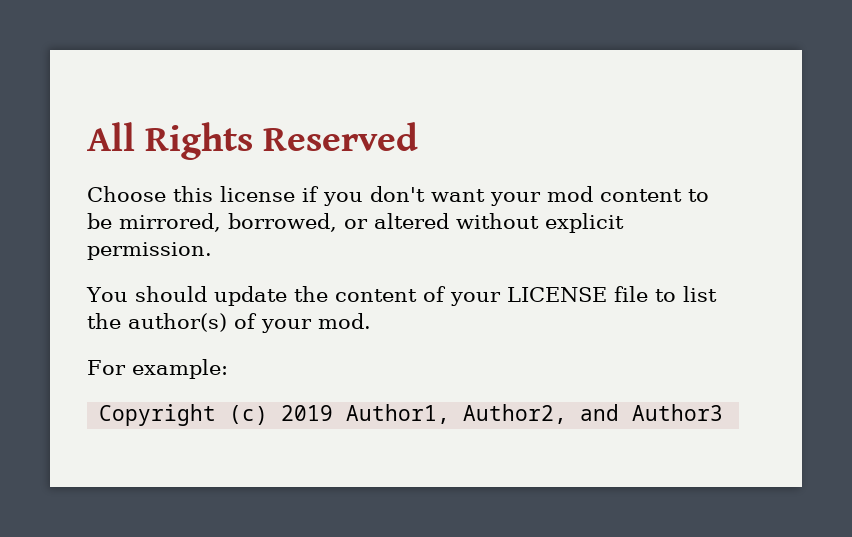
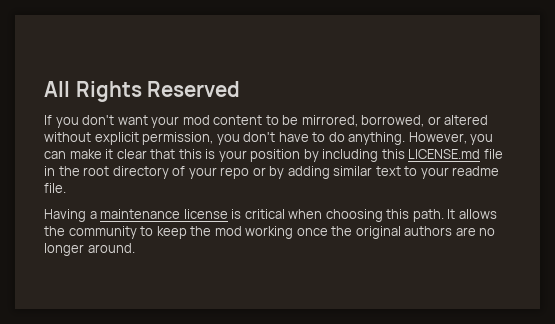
- Choose this license if you don't want your mod content to be mirrored, borrowed, or altered without explicit permission.
- You should update the content of your LICENSE file to list the author(s) of your mod.
- For example:
- Copyright (c) 2019 Author1, Author2, and Author3
+ If you don't want your mod content to be mirrored, borrowed, or altered without explicit permission, you don't have to do anything. However, you can make it clear that this is your position by including this LICENSE.md file in the root directory of your repo or by adding similar text to your readme file.
+ Having a maintenance license is critical when choosing this path. It allows the community to keep the mod working once the original authors are no longer around.

